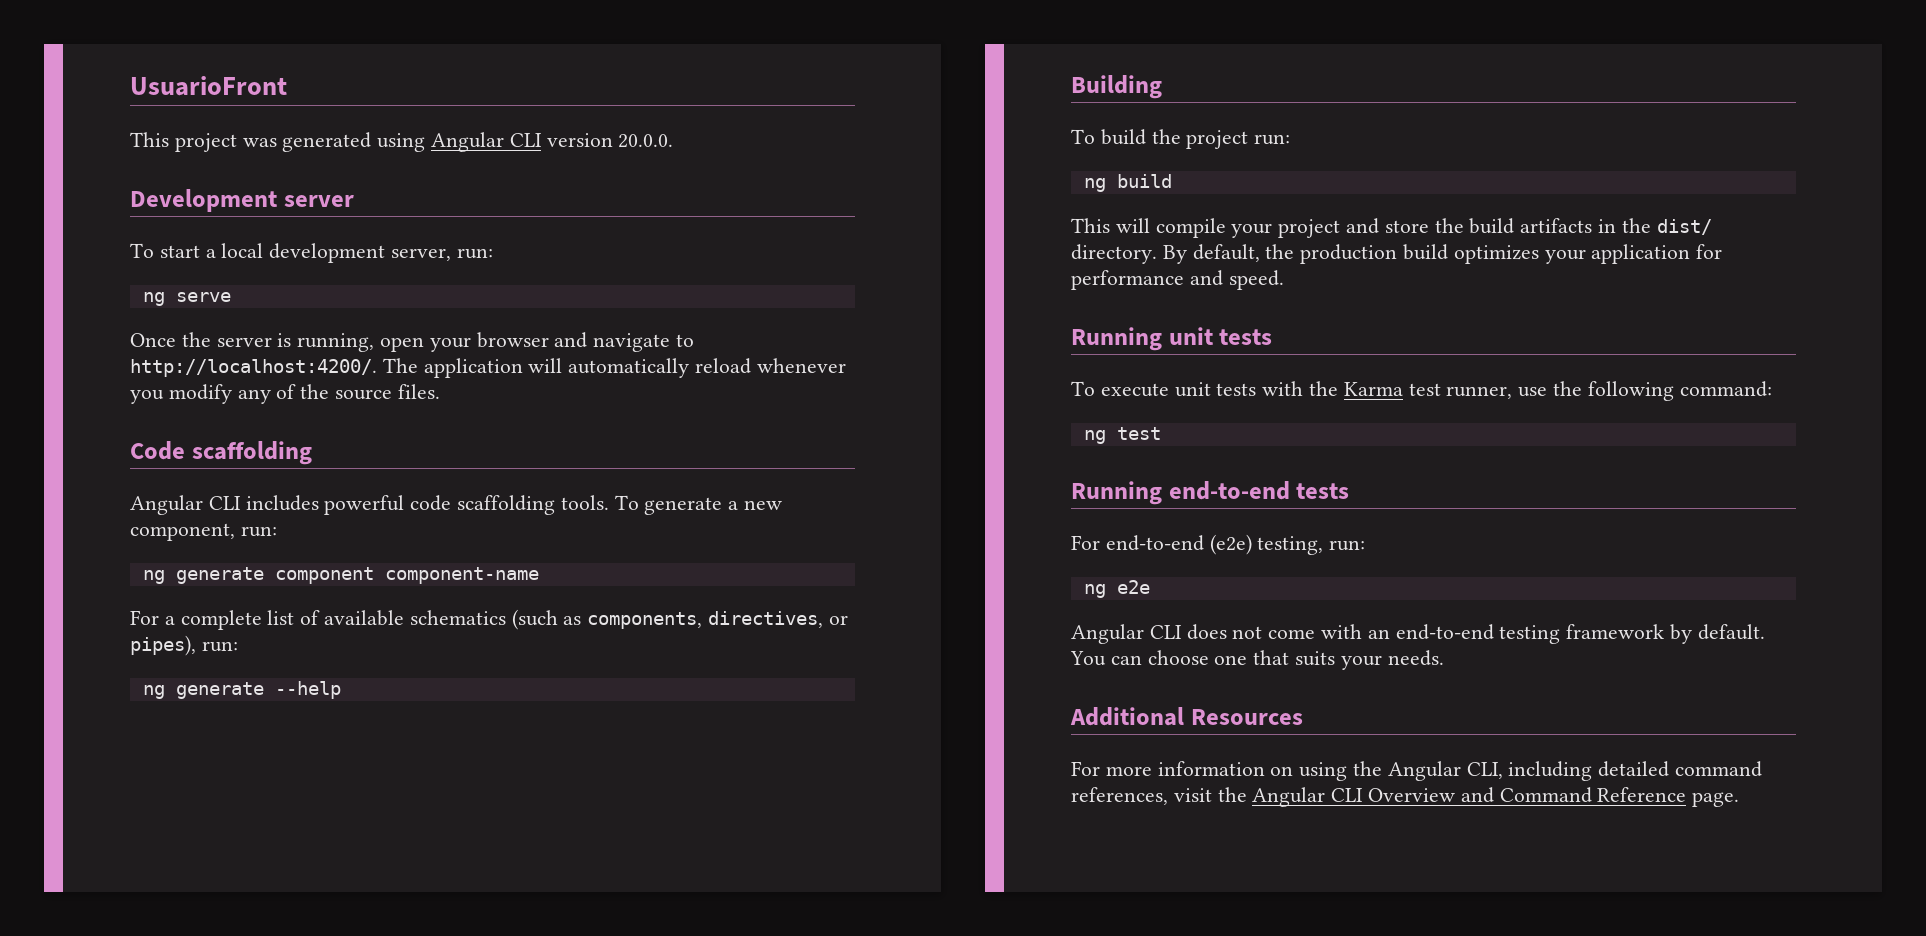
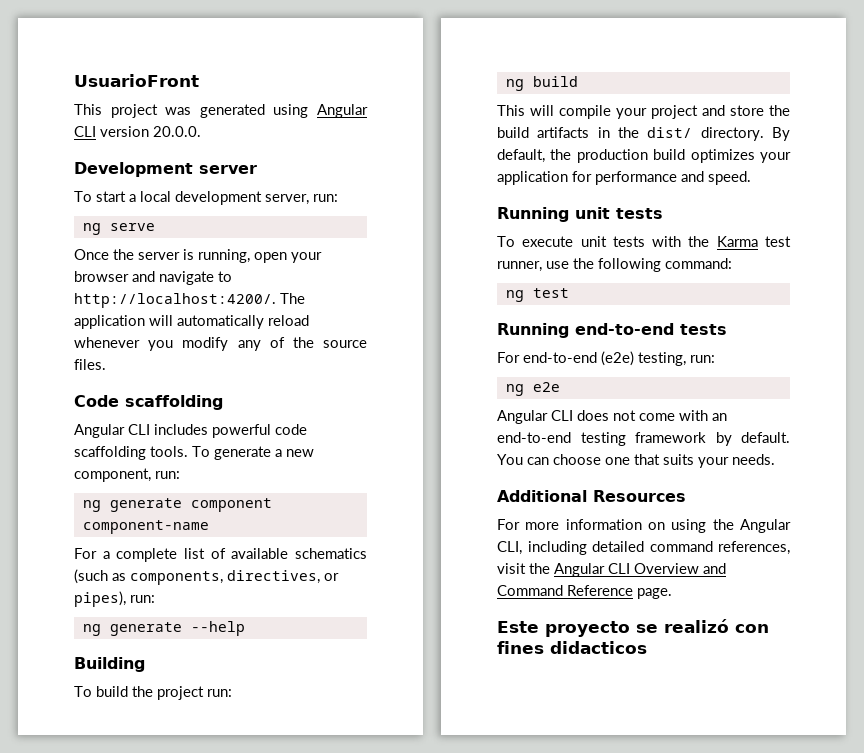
+ Este proyecto se realizó con fines didacticos

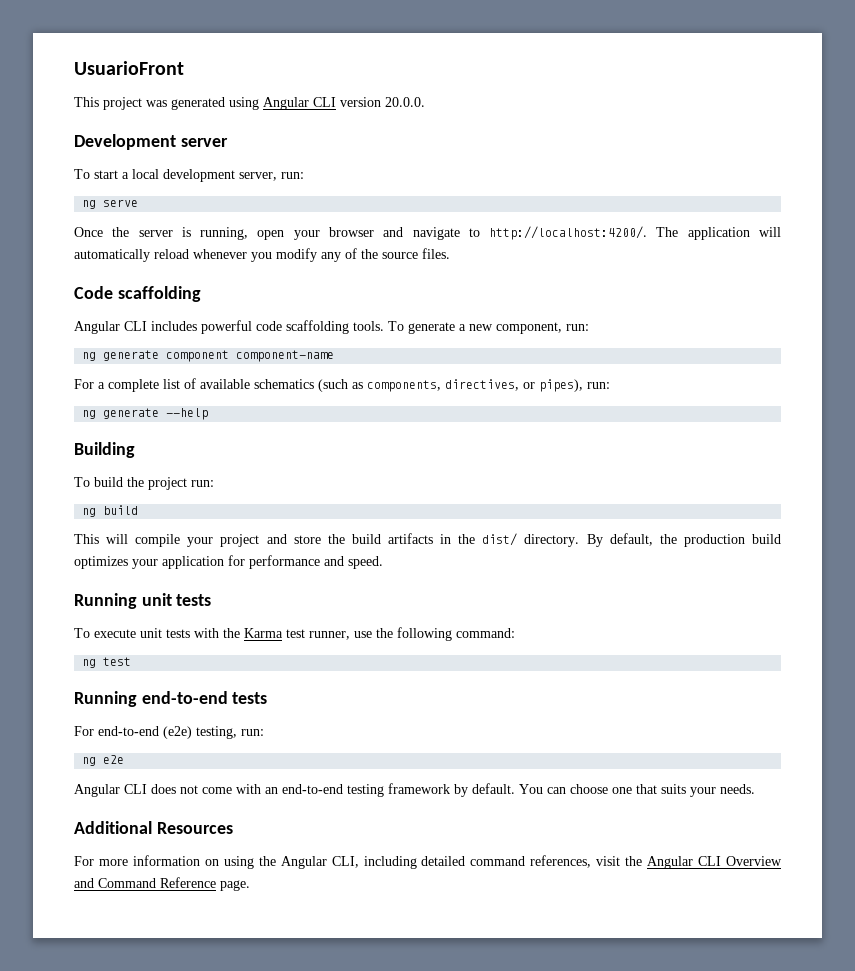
- Este proyecto se realizó con fines didacticos

